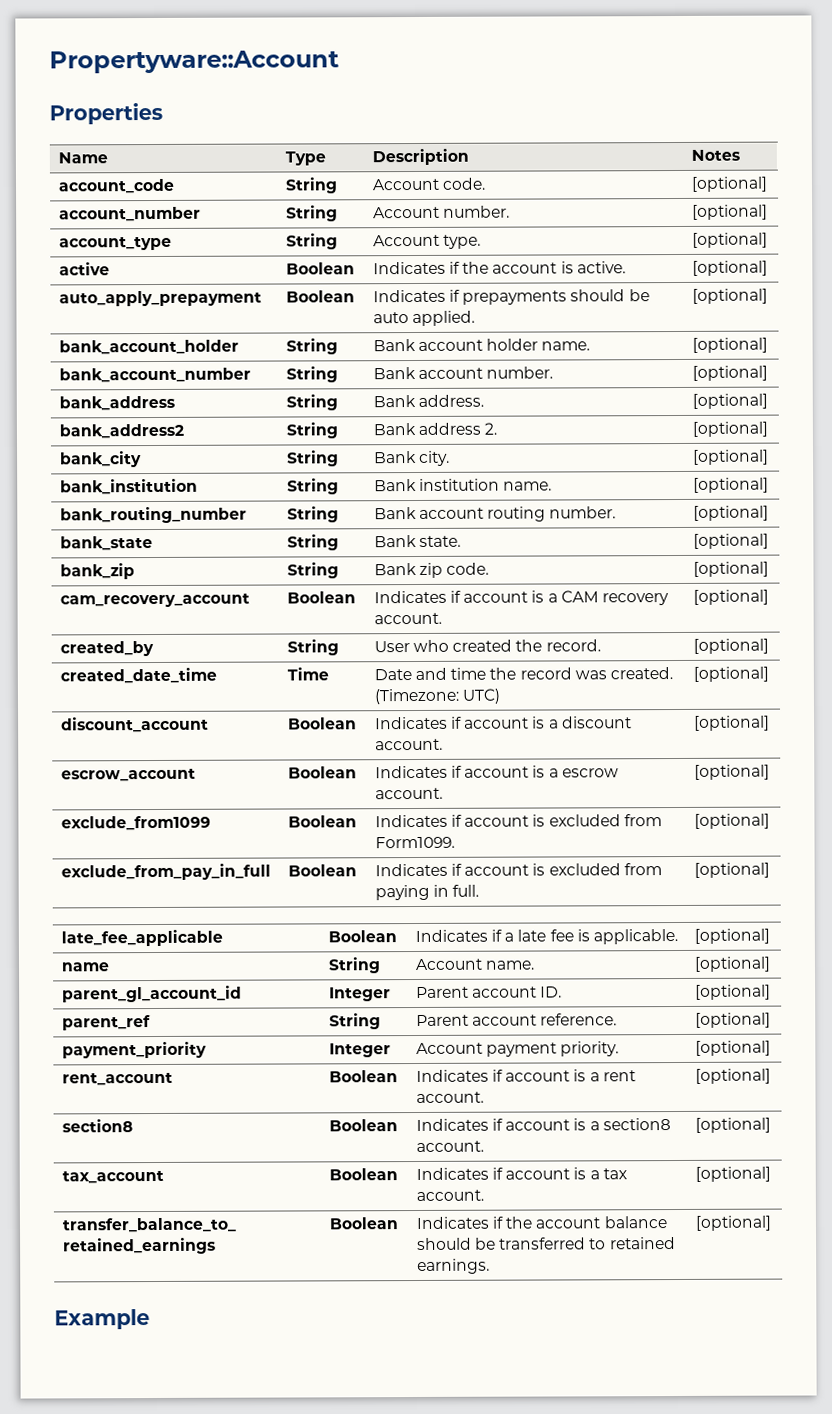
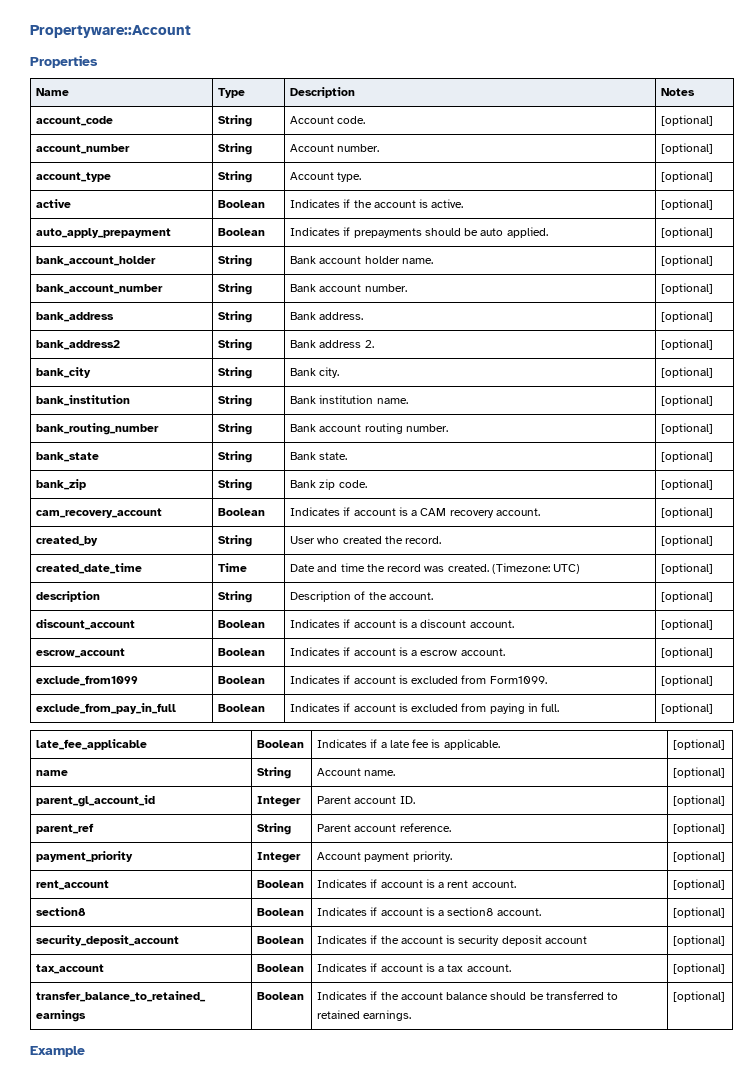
+ description | String | Description of the account. | [optional]
+ security_deposit_account | Boolean | Indicates if the account is security deposit account | [optional]

